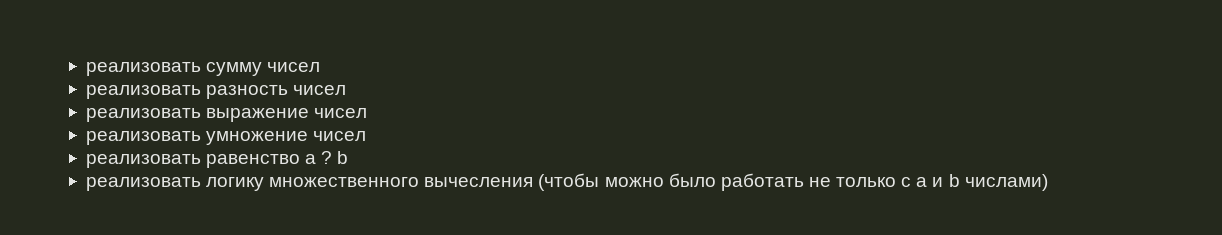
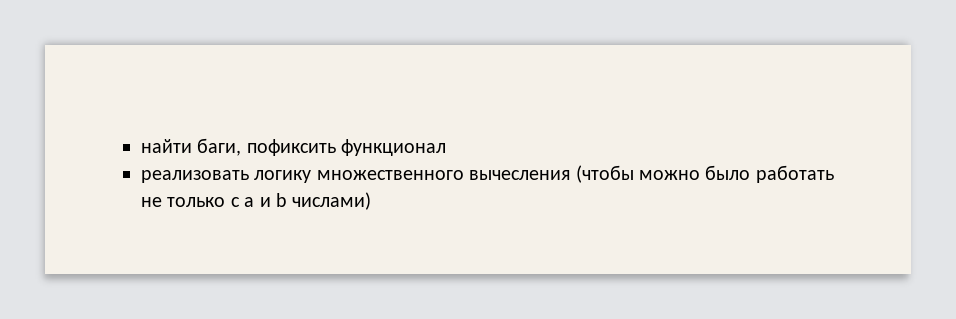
- реализовать сумму чисел
- реализовать разность чисел
- реализовать выражение чисел
- реализовать умножение чисел
- реализовать равенство a ? b
+ найти баги, пофиксить функционал

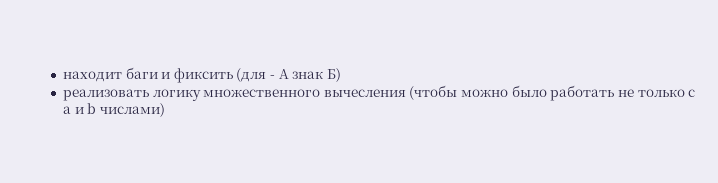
- найти баги, пофиксить функционал
+ находит баги и фиксить (для - А знак Б)

